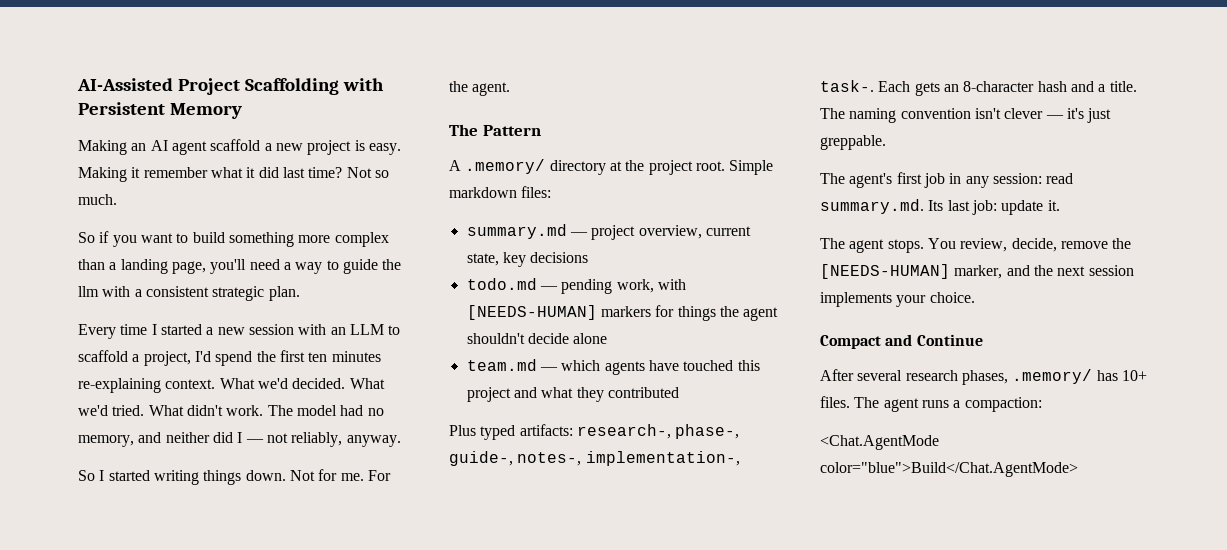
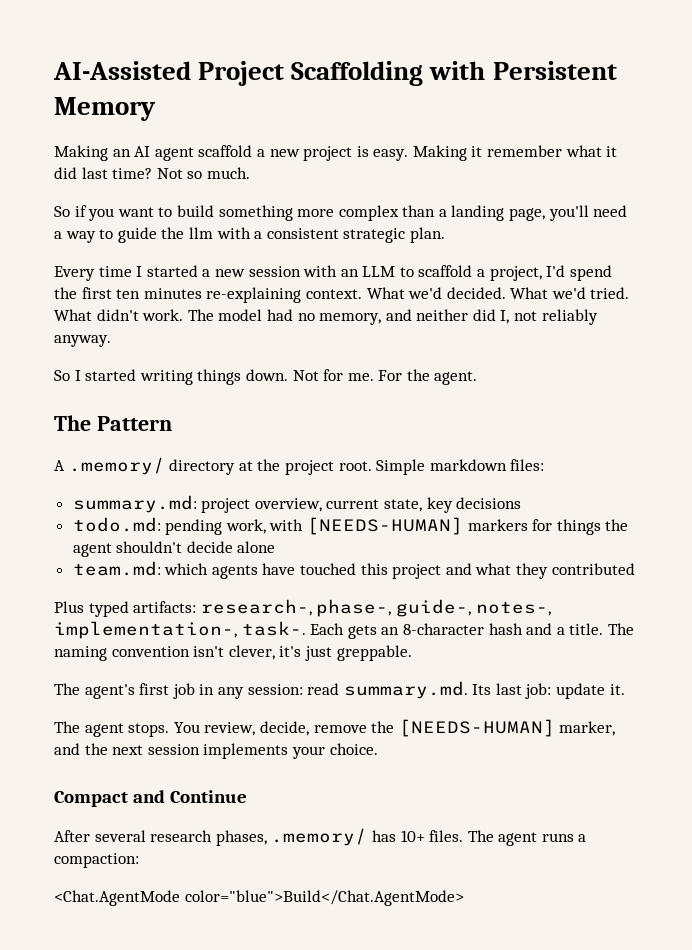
- The model had no memory, and neither did I — not reliably, anyway.
+ The model had no memory, and neither did I, not reliably anyway.
- summary.md — project overview, current state, key decisions
+ summary.md: project overview, current state, key decisions
- todo.md — pending work, with [NEEDS-HUMAN] markers for things the agent shouldn't decide alone
+ todo.md: pending work, with [NEEDS-HUMAN] markers for things the agent shouldn't decide alone
- team.md — which agents have touched this project and what they contributed
+ team.md: which agents have touched this project and what they contributed
- The naming convention isn't clever — it's just greppable.
+ The naming convention isn't clever, it's just greppable.

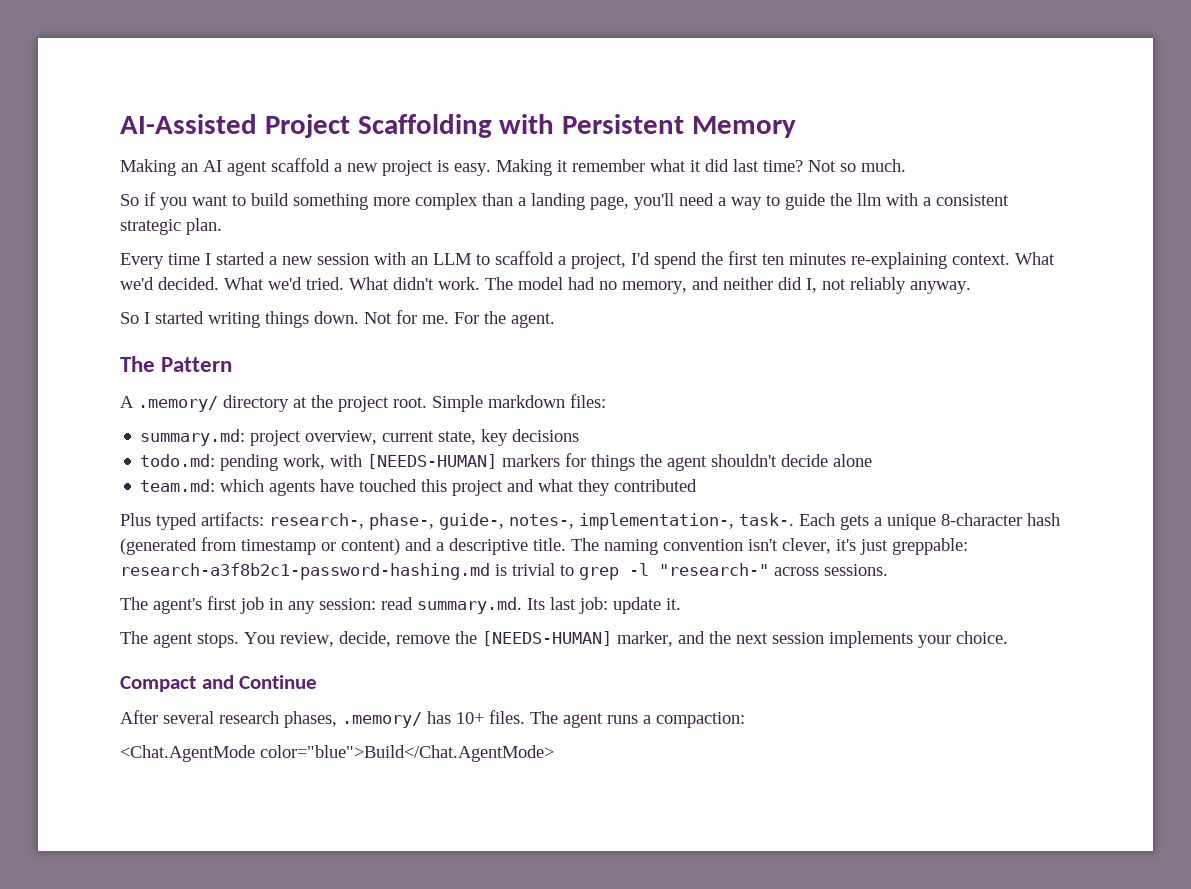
- Each gets an 8-character hash and a title.
+ Each gets a unique 8-character hash (generated from timestamp or content) and a descriptive title.
- The naming convention isn't clever, it's just greppable.
+ The naming convention isn't clever, it's just greppable: research-a3f8b2c1-password-hashing.md is trivial to grep -l "research-" across sessions.

